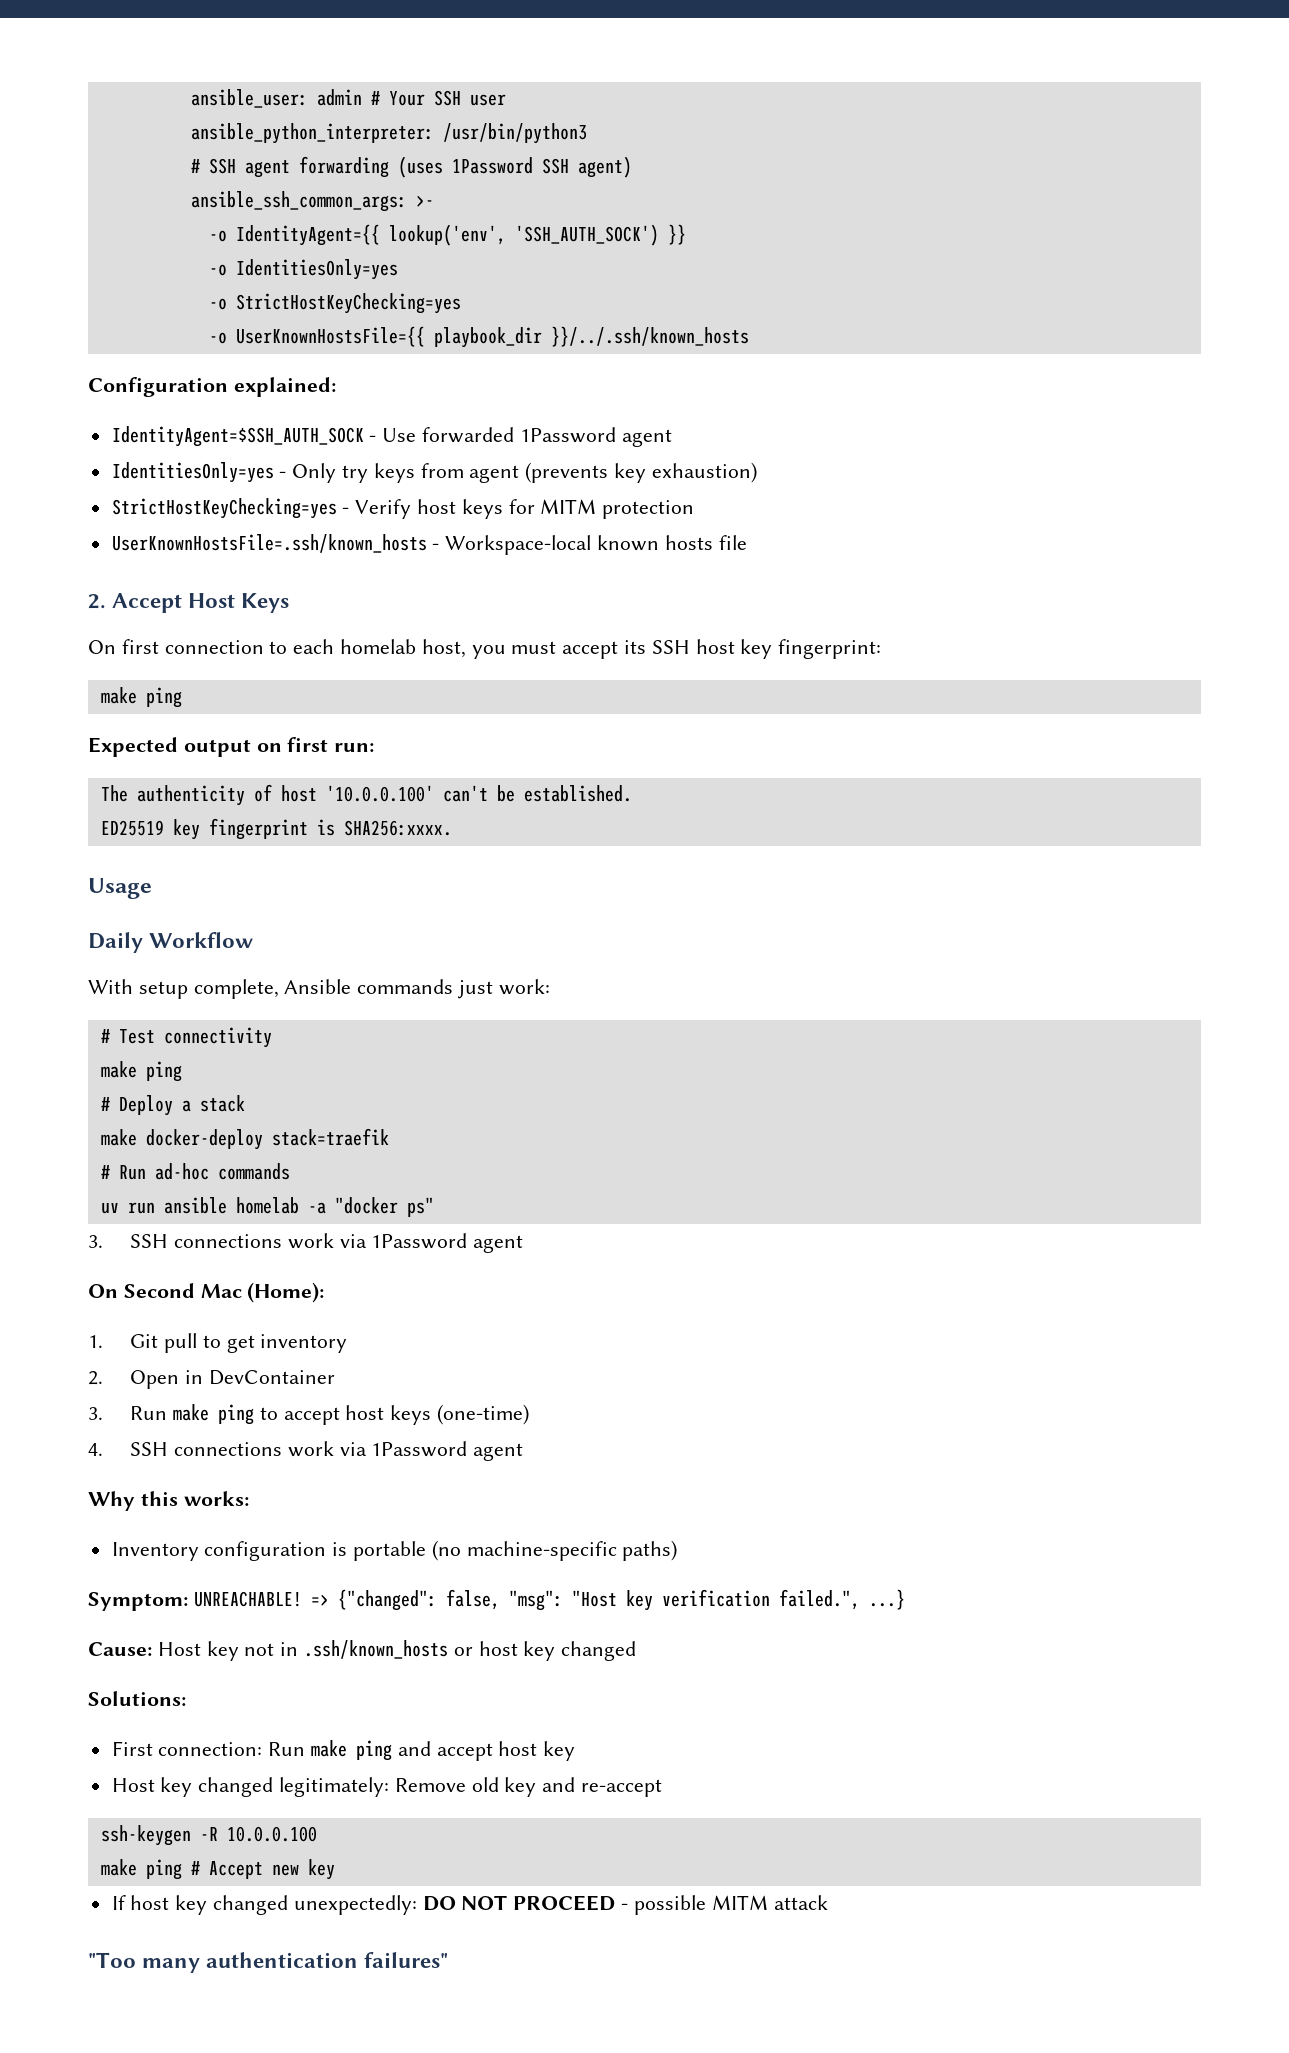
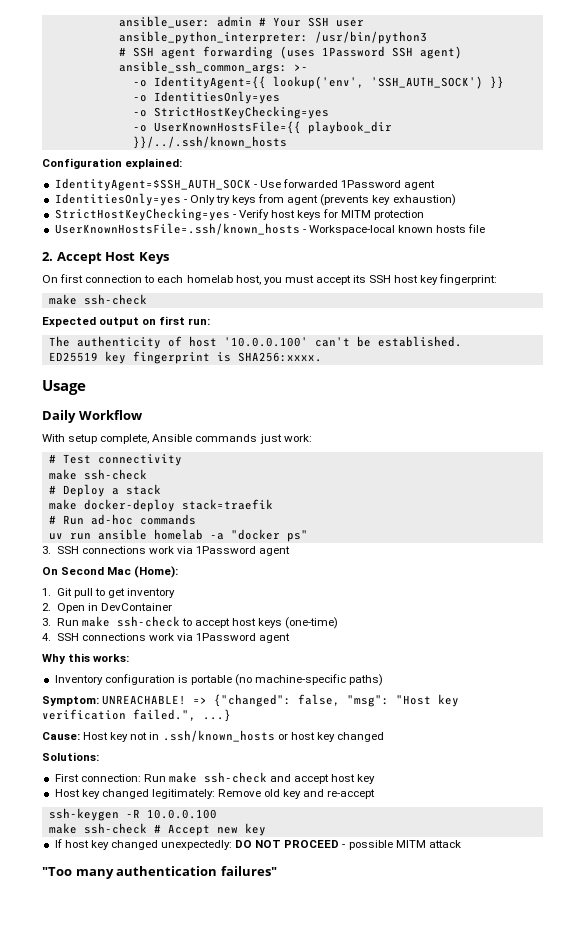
  On first connection to each homelab host, you must accept its SSH host key fingerprint:
- make ping
+ make ssh-check
  # Test connectivity
- make ping
+ make ssh-check
- 3. Run make ping to accept host keys (one-time)
+ 3. Run make ssh-check to accept host keys (one-time)
- First connection: Run make ping and accept host key
+ First connection: Run make ssh-check and accept host key
- make ping # Accept new key
+ make ssh-check # Accept new key

